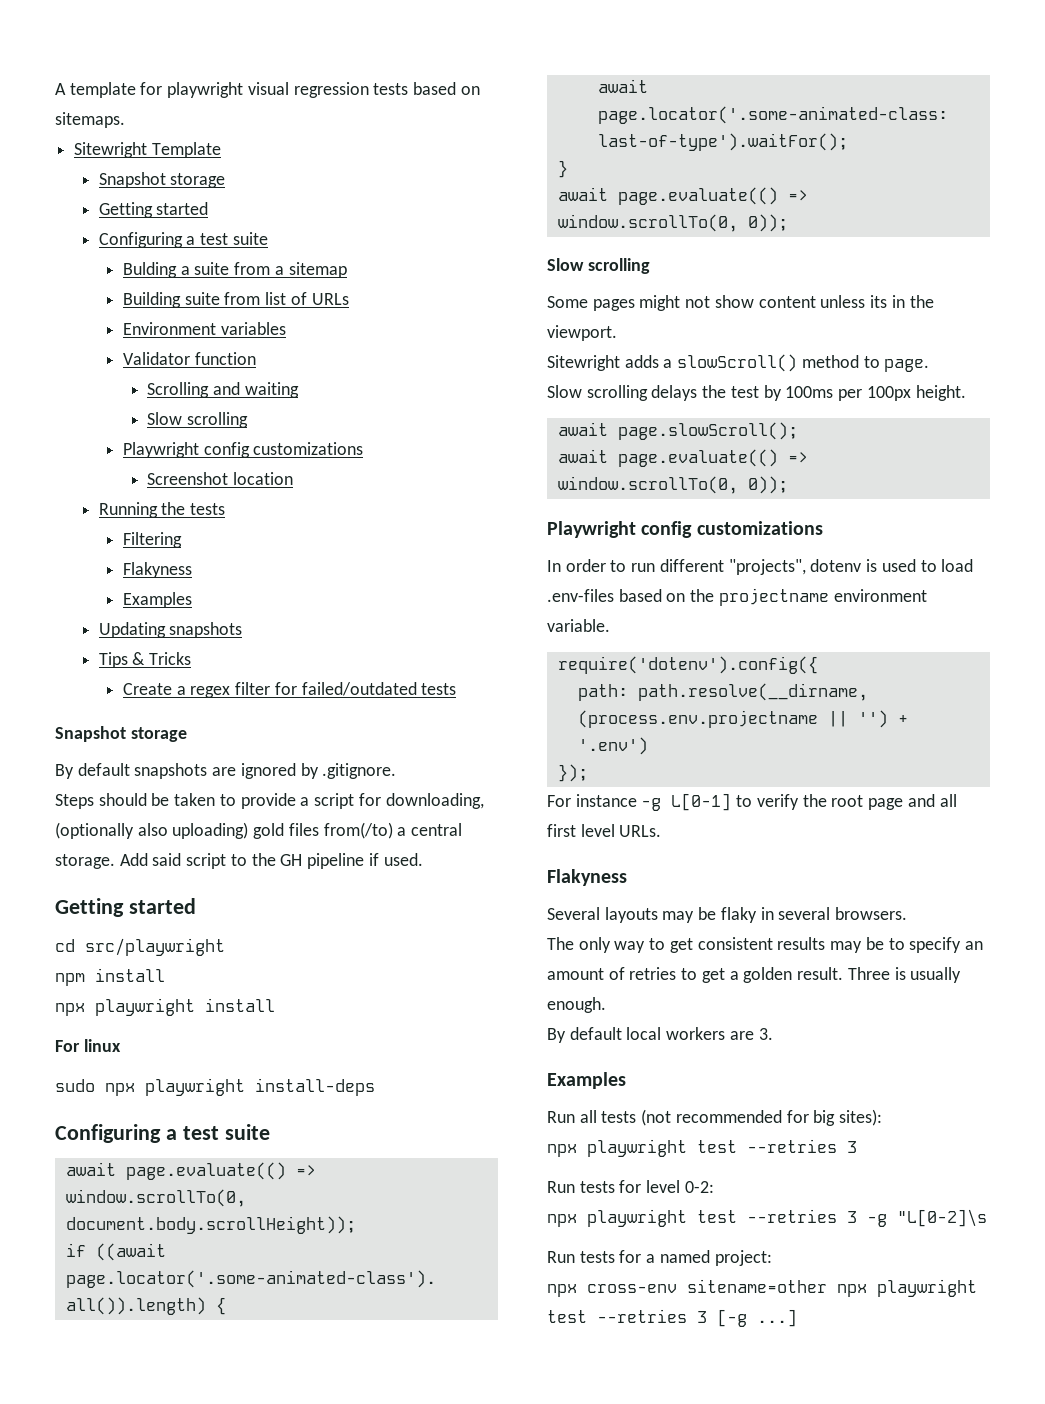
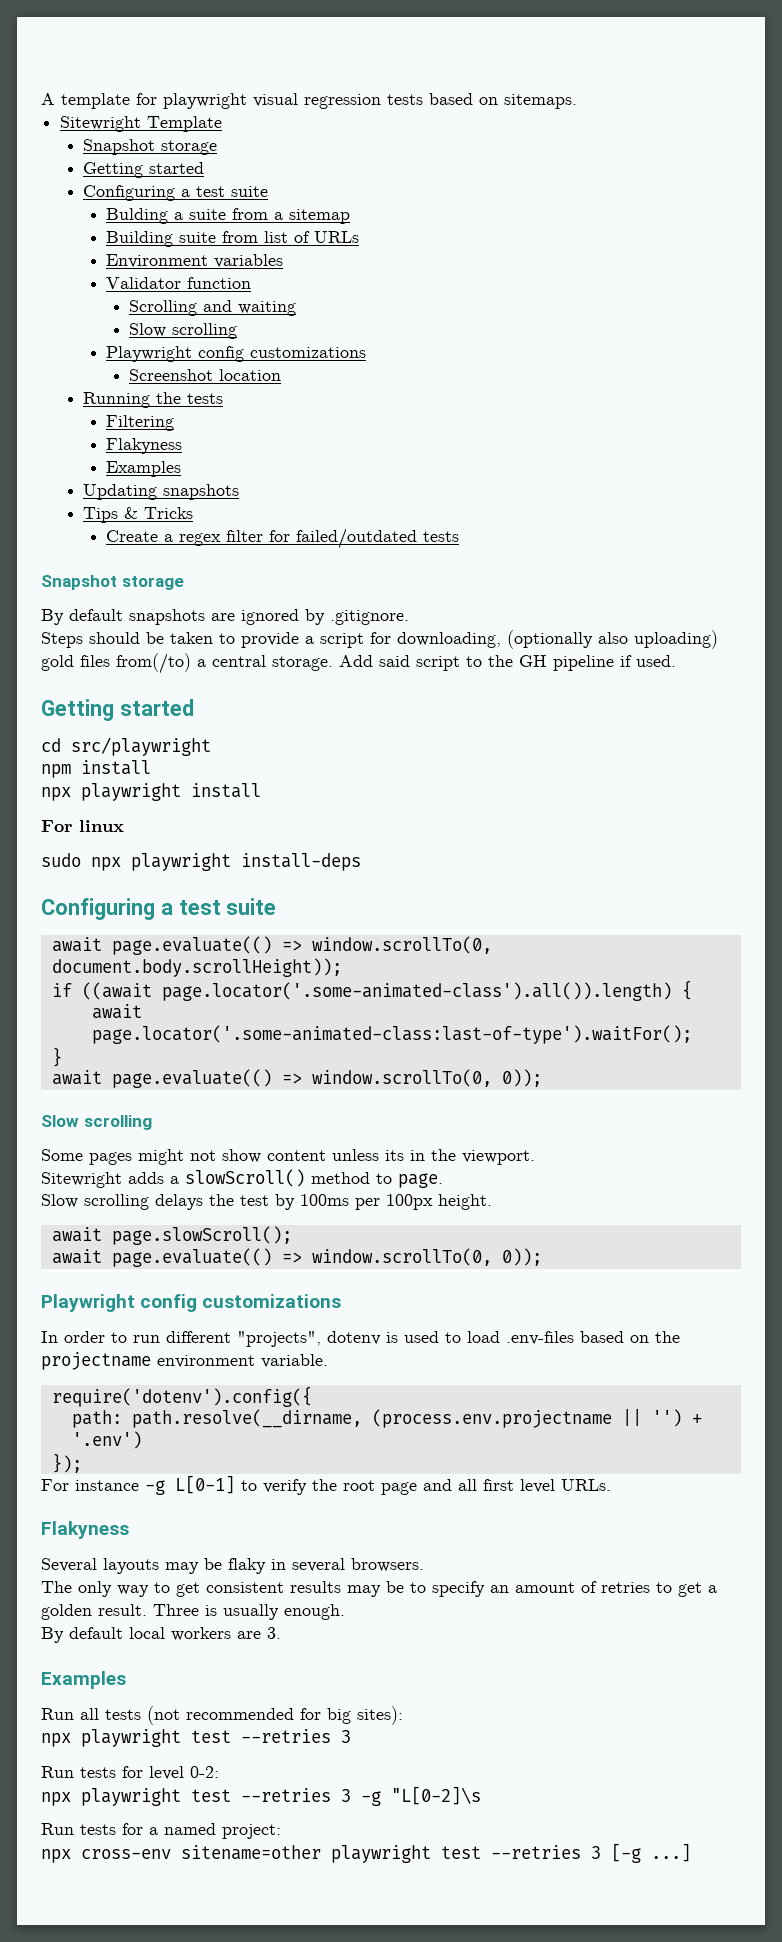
- npx cross-env sitename=other npx playwright test --retries 3 [-g ...]
+ npx cross-env sitename=other playwright test --retries 3 [-g ...]

